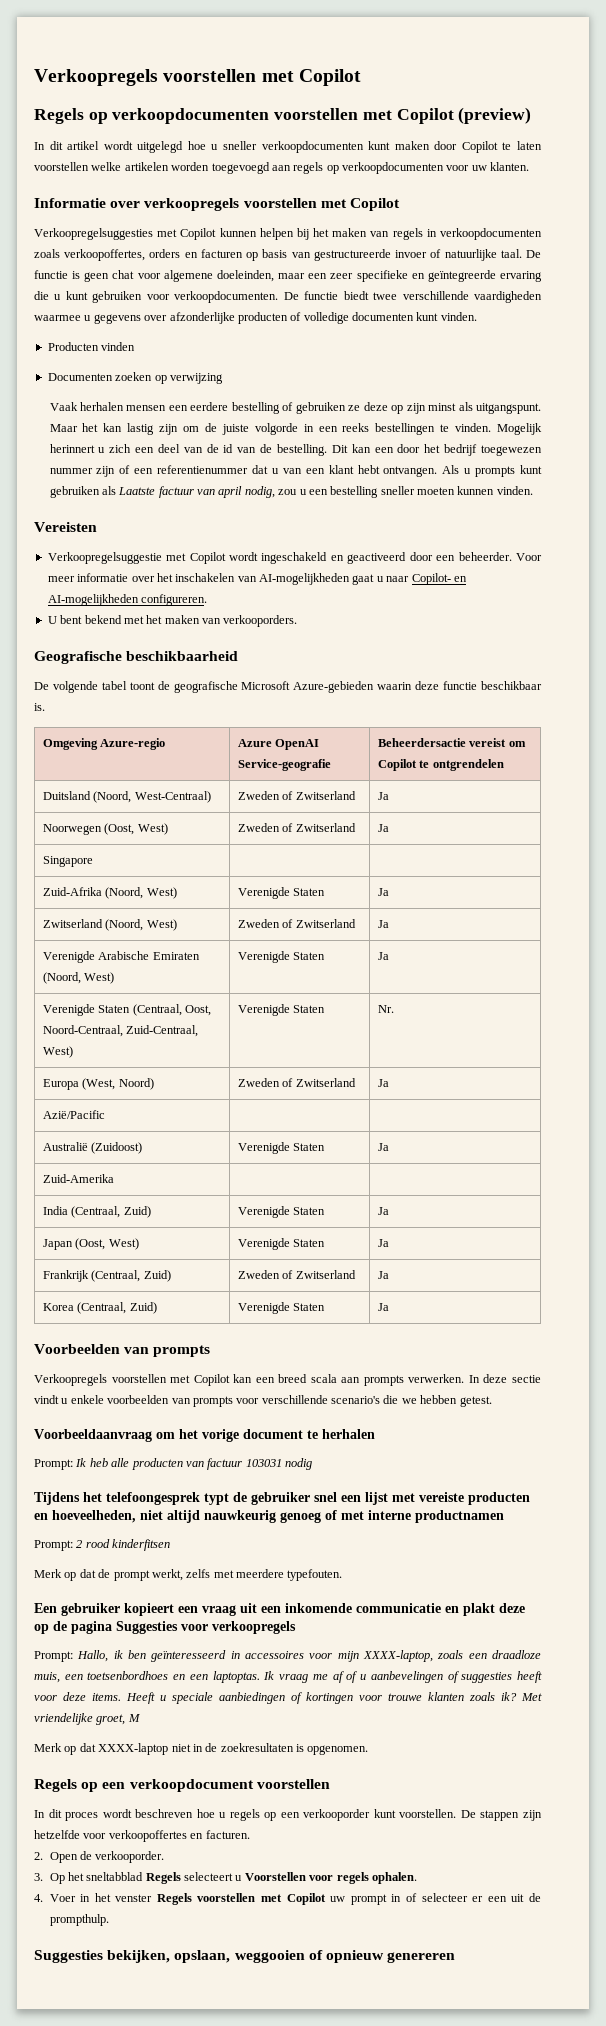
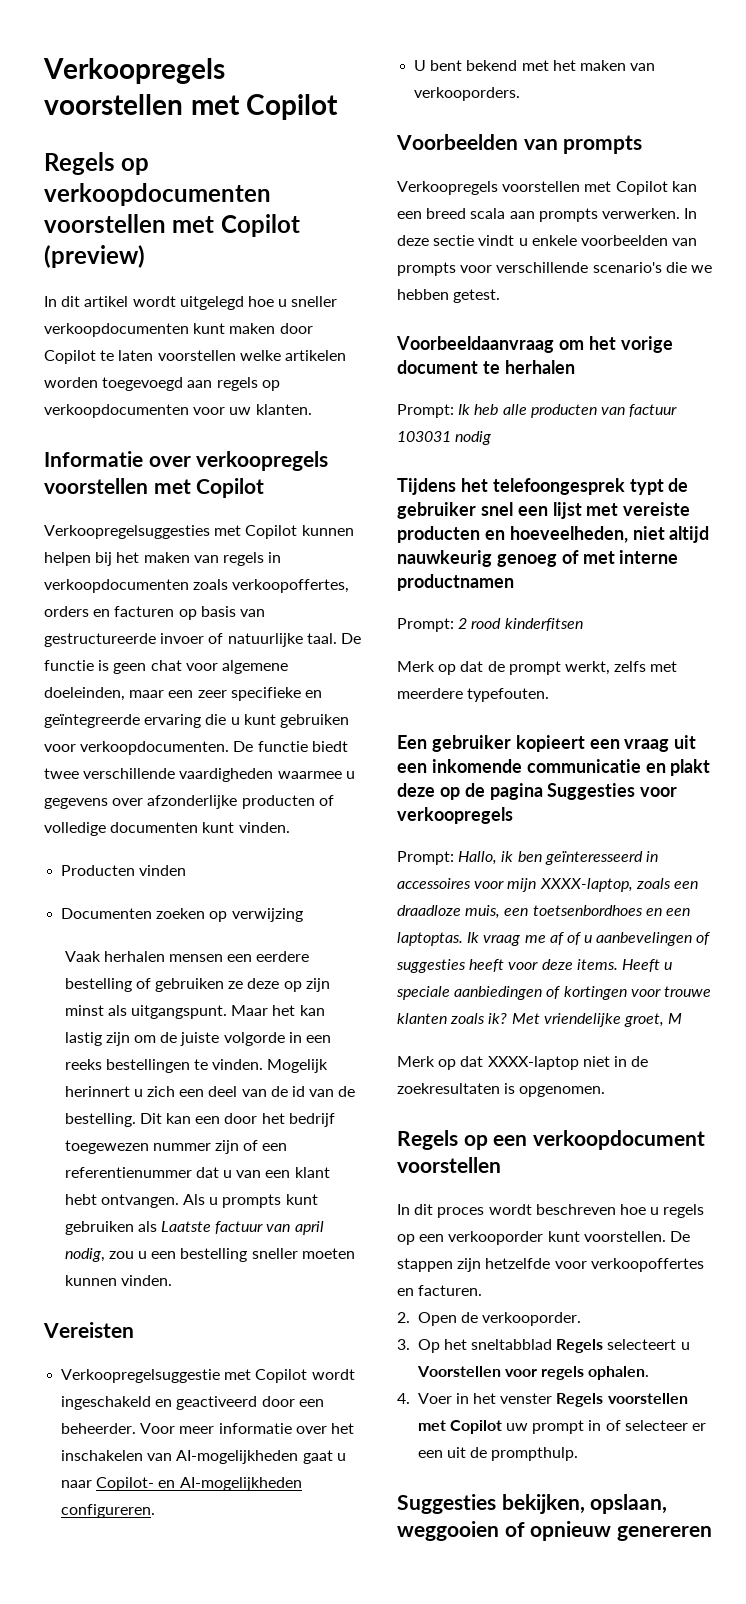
- Geografische beschikbaarheid
- De volgende tabel toont de geografische Microsoft Azure-gebieden waarin deze functie beschikbaar is.
- Omgeving Azure-regio | Azure OpenAI Service-geografie | Beheerdersactie vereist om Copilot te ontgrendelen
- Duitsland (Noord, West-Centraal) | Zweden of Zwitserland | Ja
- Noorwegen (Oost, West) | Zweden of Zwitserland | Ja
- Singapore | |
- Zuid-Afrika (Noord, West) | Verenigde Staten | Ja
- Zwitserland (Noord, West) | Zweden of Zwitserland | Ja
- Verenigde Arabische Emiraten (Noord, West) | Verenigde Staten | Ja
- Verenigde Staten (Centraal, Oost, Noord-Centraal, Zuid-Centraal, West) | Verenigde Staten | Nr.
- Europa (West, Noord) | Zweden of Zwitserland | Ja
- Azië/Pacific | |
- Australië (Zuidoost) | Verenigde Staten | Ja
- Zuid-Amerika | |
- India (Centraal, Zuid) | Verenigde Staten | Ja
- Japan (Oost, West) | Verenigde Staten | Ja
- Frankrijk (Centraal, Zuid) | Zweden of Zwitserland | Ja
- Korea (Centraal, Zuid) | Verenigde Staten | Ja

